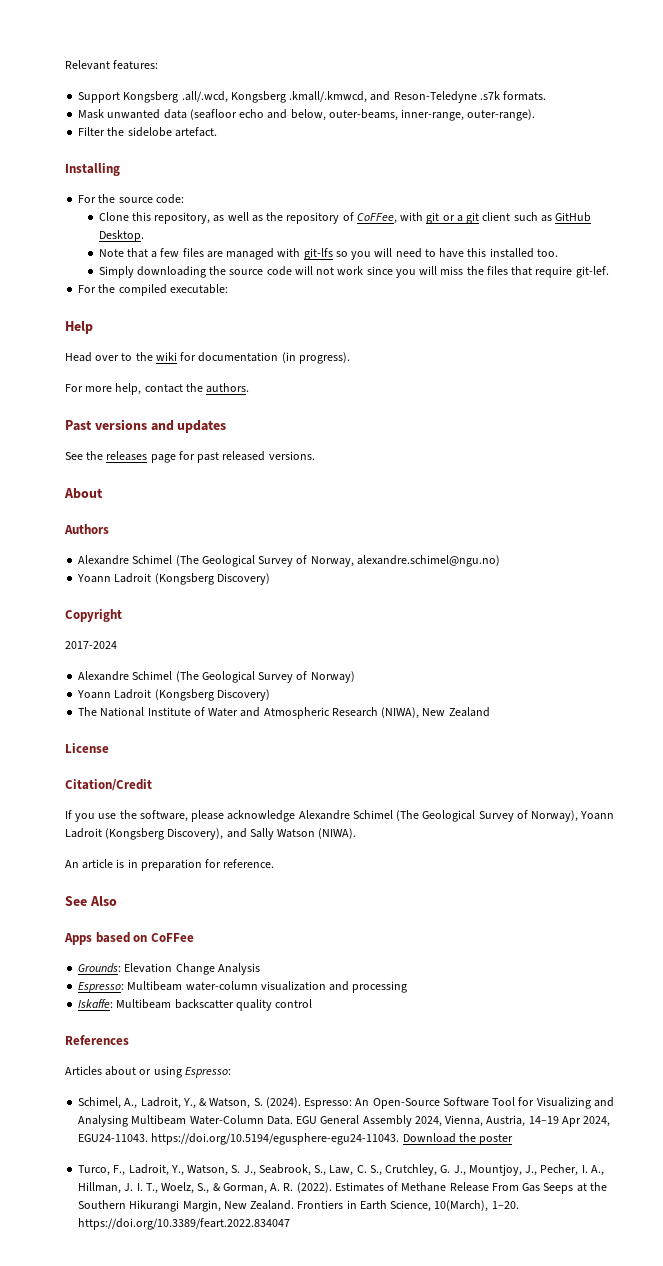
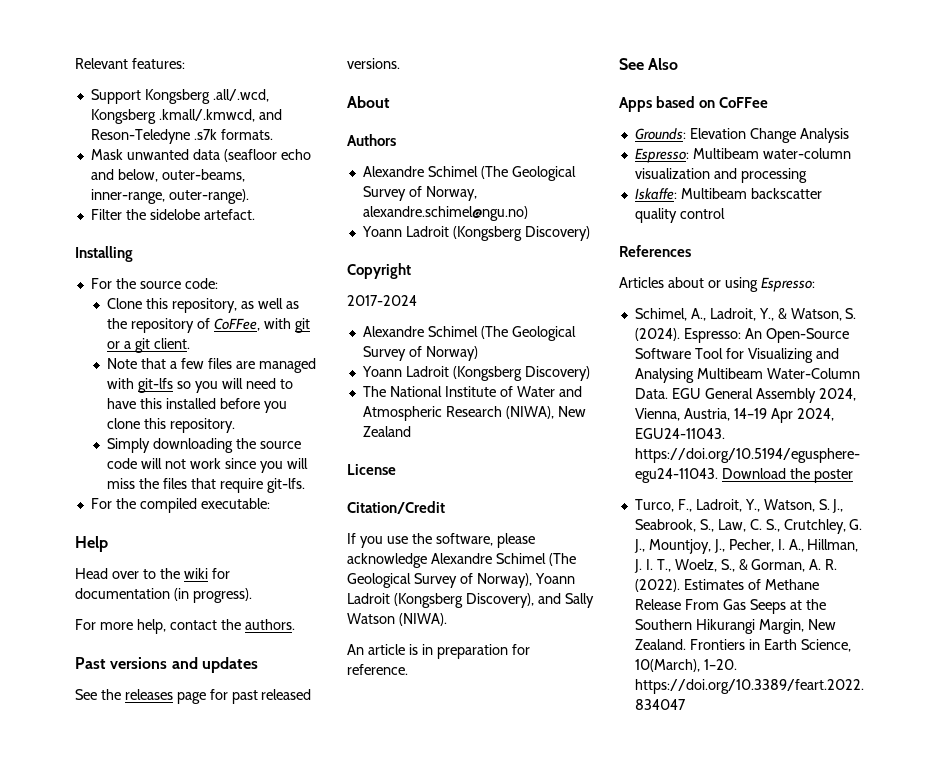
- Clone this repository, as well as the repository of CoFFee, with git or a git client such as GitHub Desktop.
+ Clone this repository, as well as the repository of CoFFee, with git or a git client.
- Note that a few files are managed with git-lfs so you will need to have this installed too.
+ Note that a few files are managed with git-lfs so you will need to have this installed before you clone this repository.
- Simply downloading the source code will not work since you will miss the files that require git-lef.
+ Simply downloading the source code will not work since you will miss the files that require git-lfs.

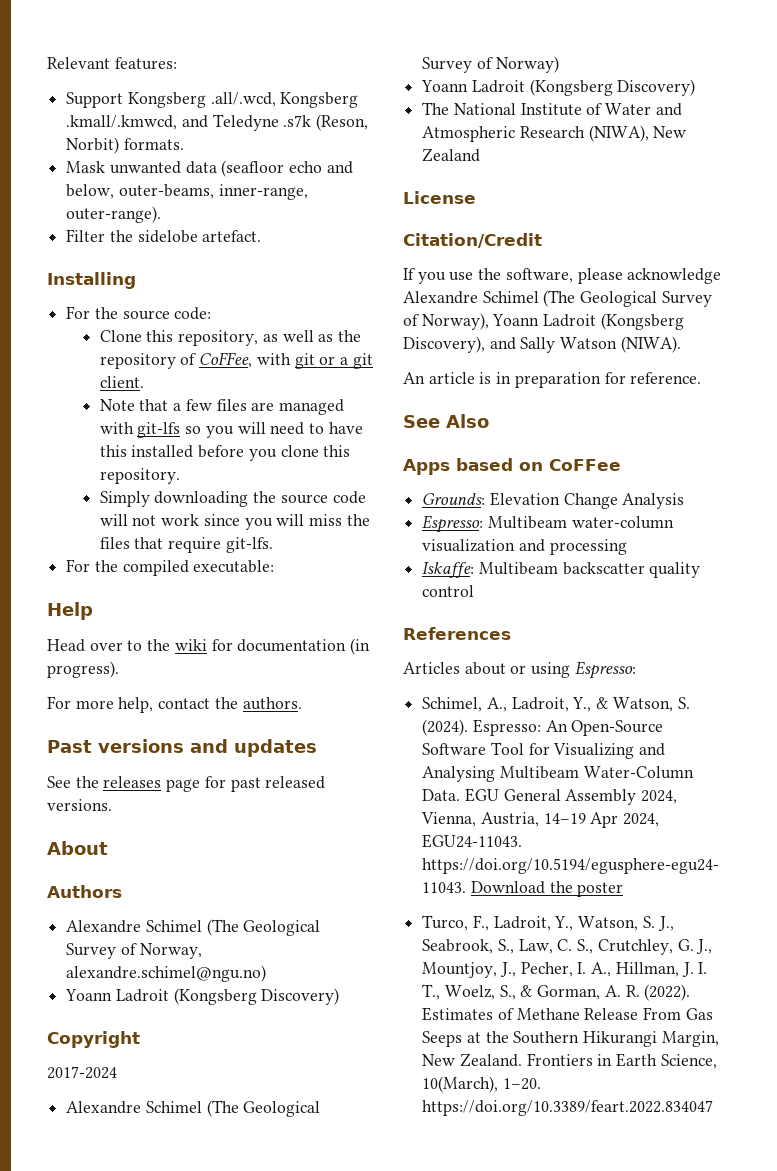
- Support Kongsberg .all/.wcd, Kongsberg .kmall/.kmwcd, and Reson-Teledyne .s7k formats.
+ Support Kongsberg .all/.wcd, Kongsberg .kmall/.kmwcd, and Teledyne .s7k (Reson, Norbit) formats.

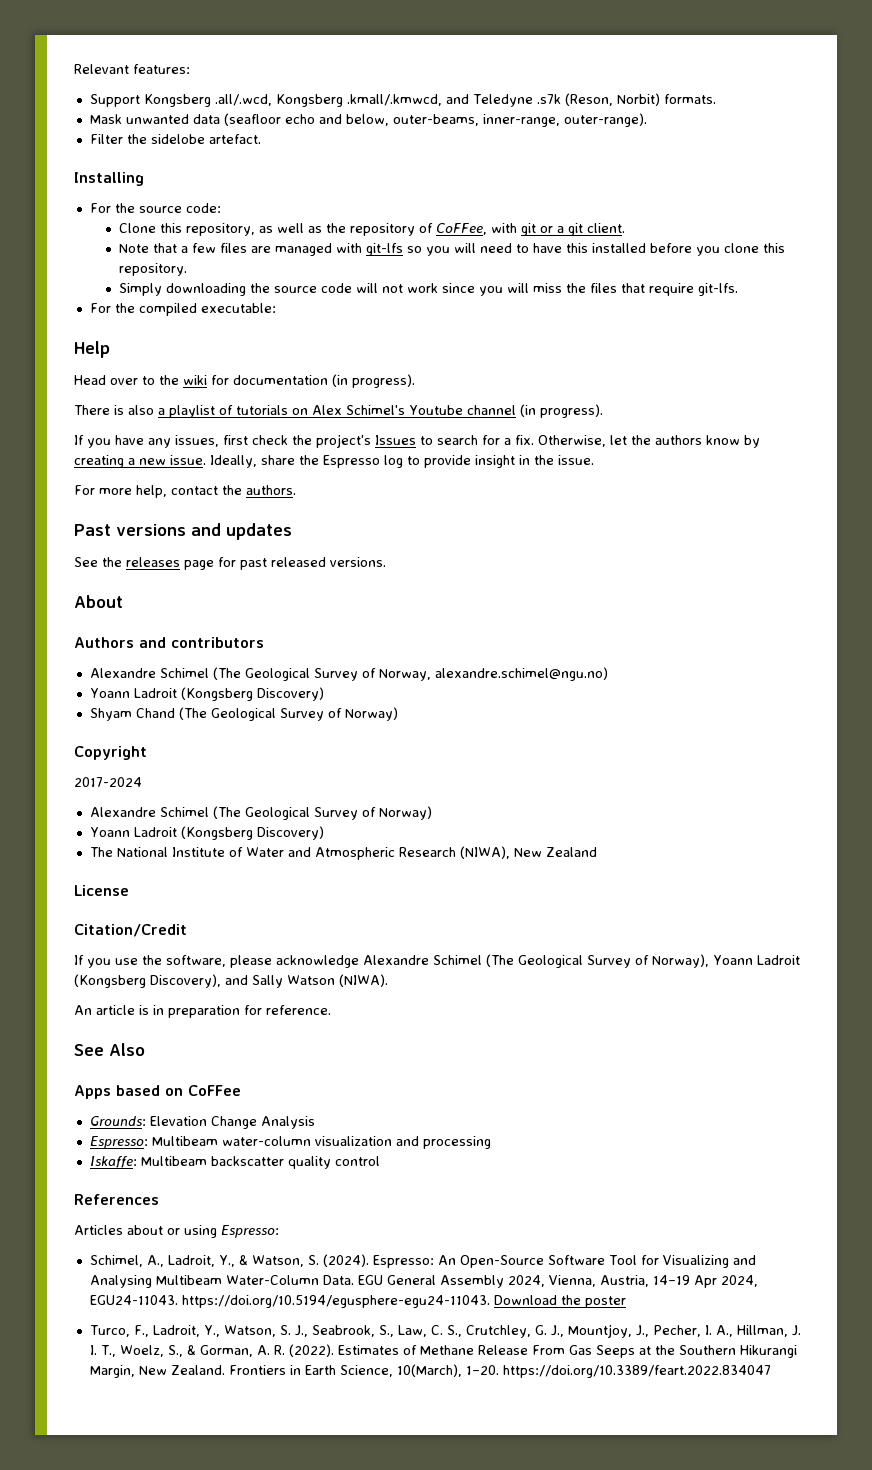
+ There is also a playlist of tutorials on Alex Schimel's Youtube channel (in progress).
+ If you have any issues, first check the project's Issues to search for a fix. Otherwise, let the authors know by creating a new issue. Ideally, share the Espresso log to provide insight in the issue.
- Authors
+ Authors and contributors
+ Shyam Chand (The Geological Survey of Norway)

